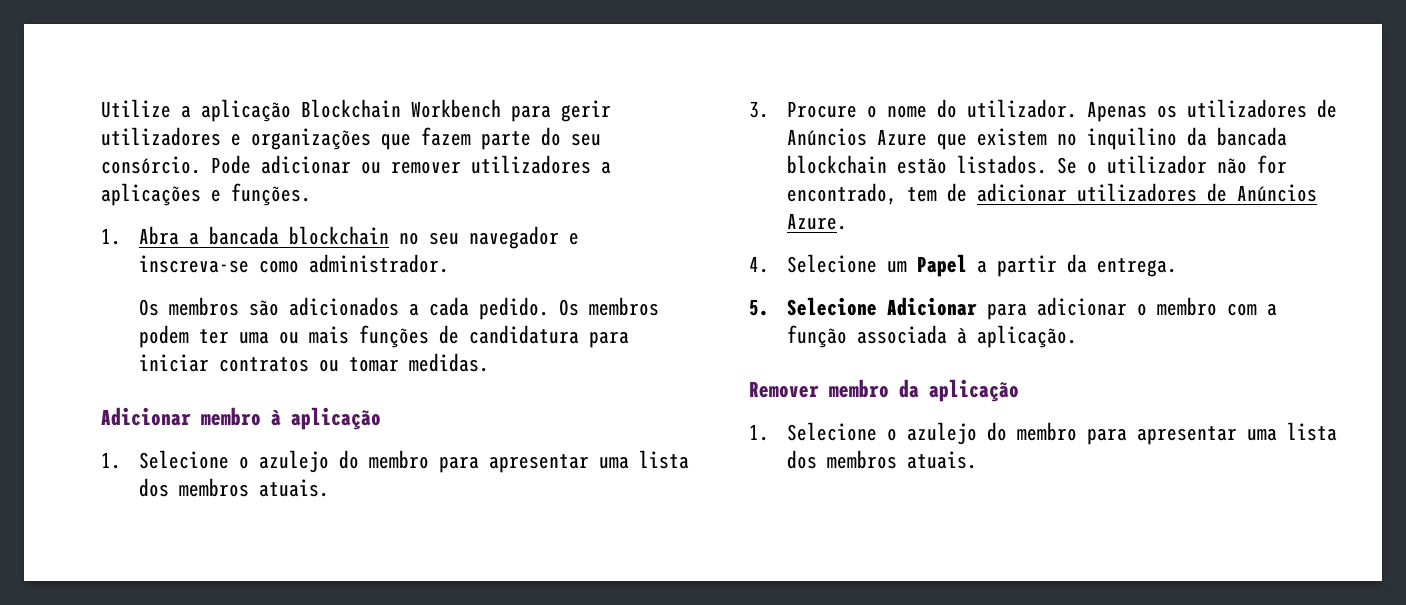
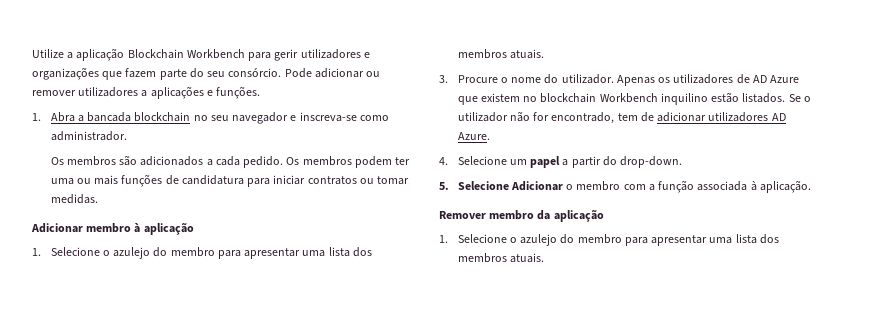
- Apenas os utilizadores de Anúncios Azure que existem no inquilino da bancada blockchain estão listados.
+ Apenas os utilizadores de AD Azure que existem no blockchain Workbench inquilino estão listados.
- Se o utilizador não for encontrado, tem de adicionar utilizadores de Anúncios Azure.
+ Se o utilizador não for encontrado, tem de adicionar utilizadores AD Azure.
- 4. Selecione um Papel a partir da entrega.
+ 4. Selecione um papel a partir do drop-down.
- 5. Selecione Adicionar para adicionar o membro com a função associada à aplicação.
+ 5. Selecione Adicionar o membro com a função associada à aplicação.

